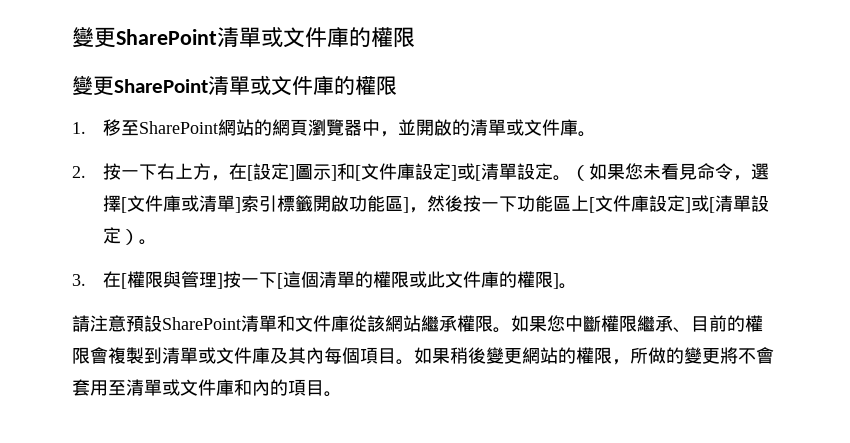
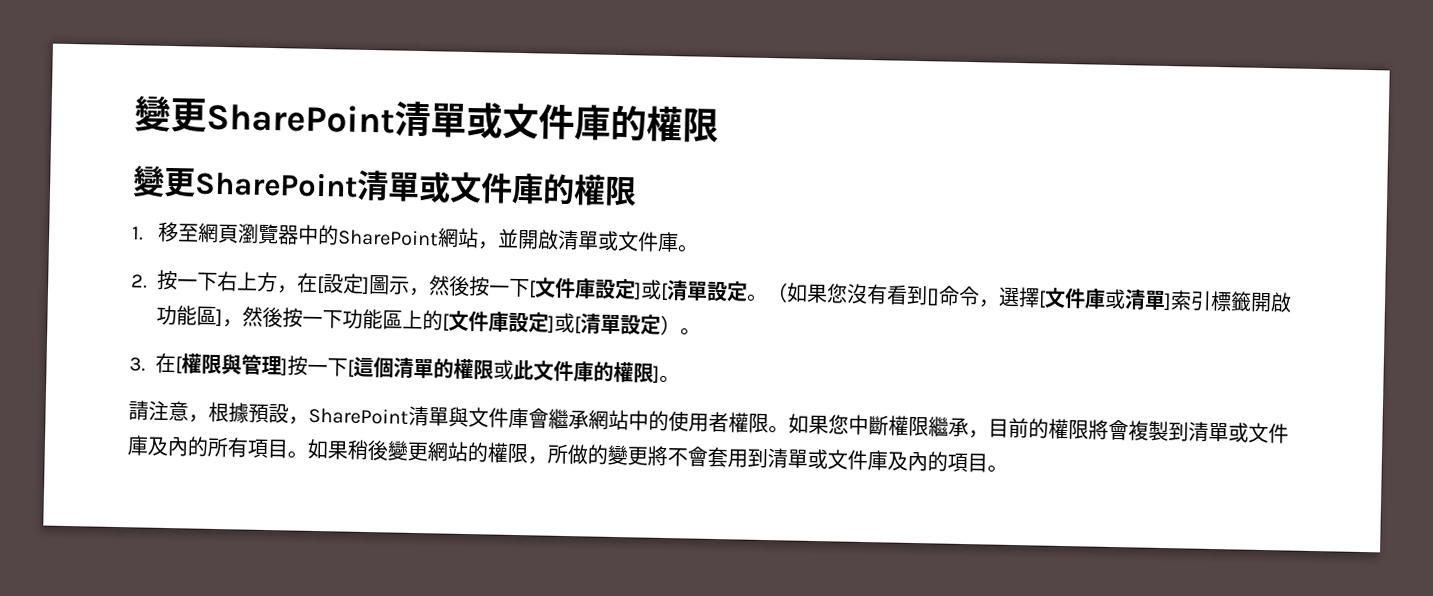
- 1.移至SharePoint網站的網頁瀏覽器中，並開啟的清單或文件庫。
+ 1.移至網頁瀏覽器中的SharePoint網站，並開啟清單或文件庫。
- 2.按一下右上方，在[設定]圖示]和[文件庫設定]或[清單設定。
+ 2.按一下右上方，在[設定]圖示，然後按一下[文件庫設定]或[清單設定。
- （如果您未看見命令，選擇[文件庫或清單]索引標籤開啟功能區]，然後按一下功能區上[文件庫設定]或[清單設定）。
+ （如果您沒有看到[]命令，選擇[文件庫或清單]索引標籤開啟功能區]，然後按一下功能區上的[文件庫設定]或[清單設定）。
- 請注意預設SharePoint清單和文件庫從該網站繼承權限。
+ 請注意，根據預設，SharePoint清單與文件庫會繼承網站中的使用者權限。
- 如果您中斷權限繼承、目前的權限會複製到清單或文件庫及其內每個項目。
+ 如果您中斷權限繼承，目前的權限將會複製到清單或文件庫及內的所有項目。
- 如果稍後變更網站的權限，所做的變更將不會套用至清單或文件庫和內的項目。
+ 如果稍後變更網站的權限，所做的變更將不會套用到清單或文件庫及內的項目。

